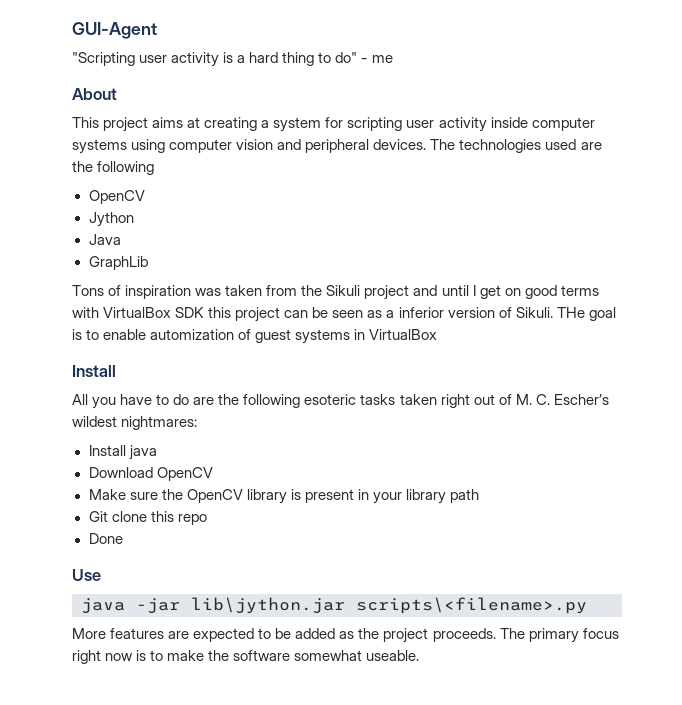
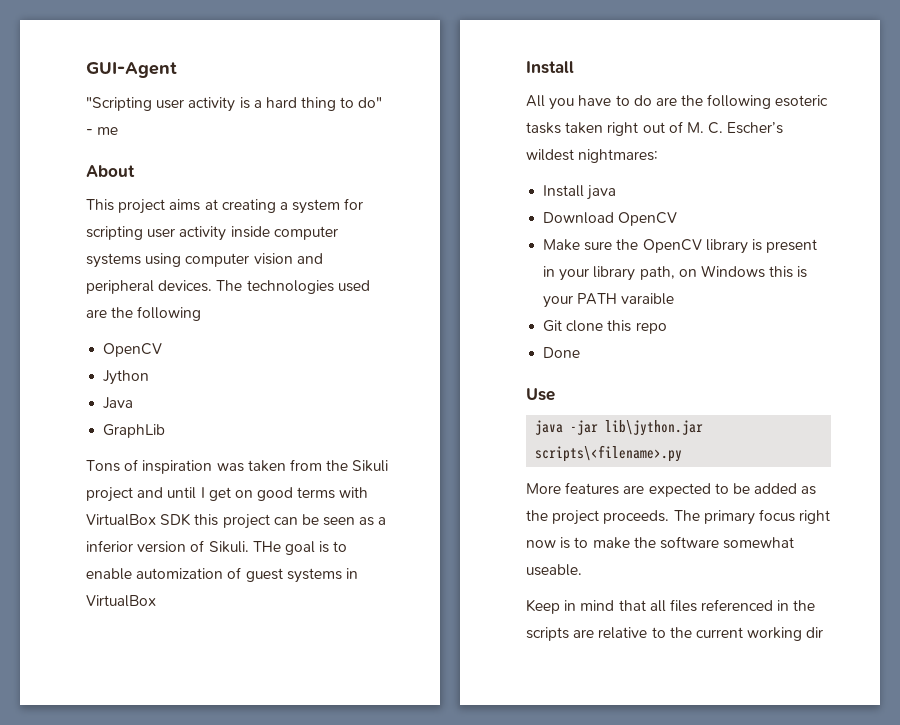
- Make sure the OpenCV library is present in your library path
+ Make sure the OpenCV library is present in your library path, on Windows this is your PATH varaible
+ Keep in mind that all files referenced in the scripts are relative to the current working dir

